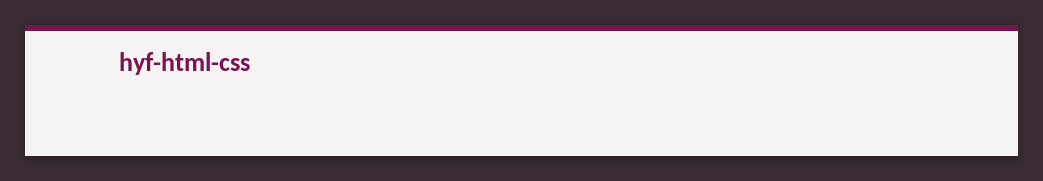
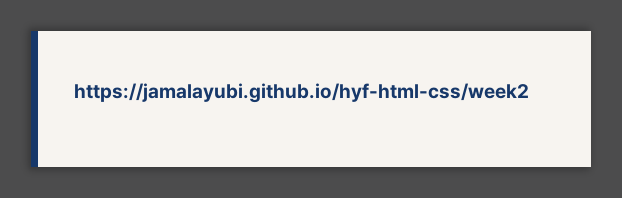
- hyf-html-css
+ https://jamalayubi.github.io/hyf-html-css/week2

